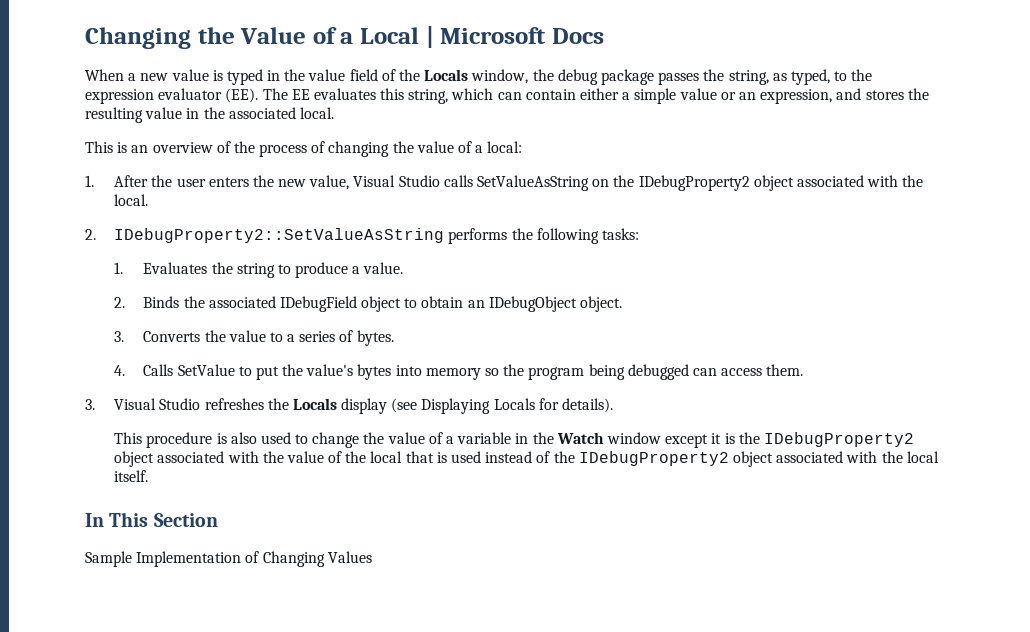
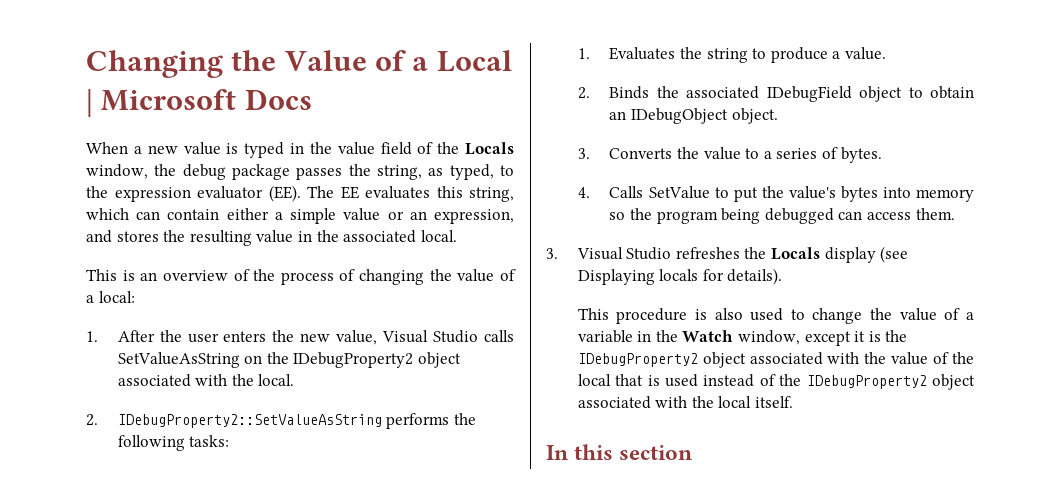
- 3. Visual Studio refreshes the Locals display (see Displaying Locals for details).
+ 3. Visual Studio refreshes the Locals display (see Displaying locals for details).
- This procedure is also used to change the value of a variable in the Watch window except it is the IDebugProperty2 object associated with the value of the local that is used instead of the IDebugProperty2 object associated with the local itself.
+ This procedure is also used to change the value of a variable in the Watch window, except it is the IDebugProperty2 object associated with the value of the local that is used instead of the IDebugProperty2 object associated with the local itself.
- In This Section
- Sample Implementation of Changing Values
+ In this section

